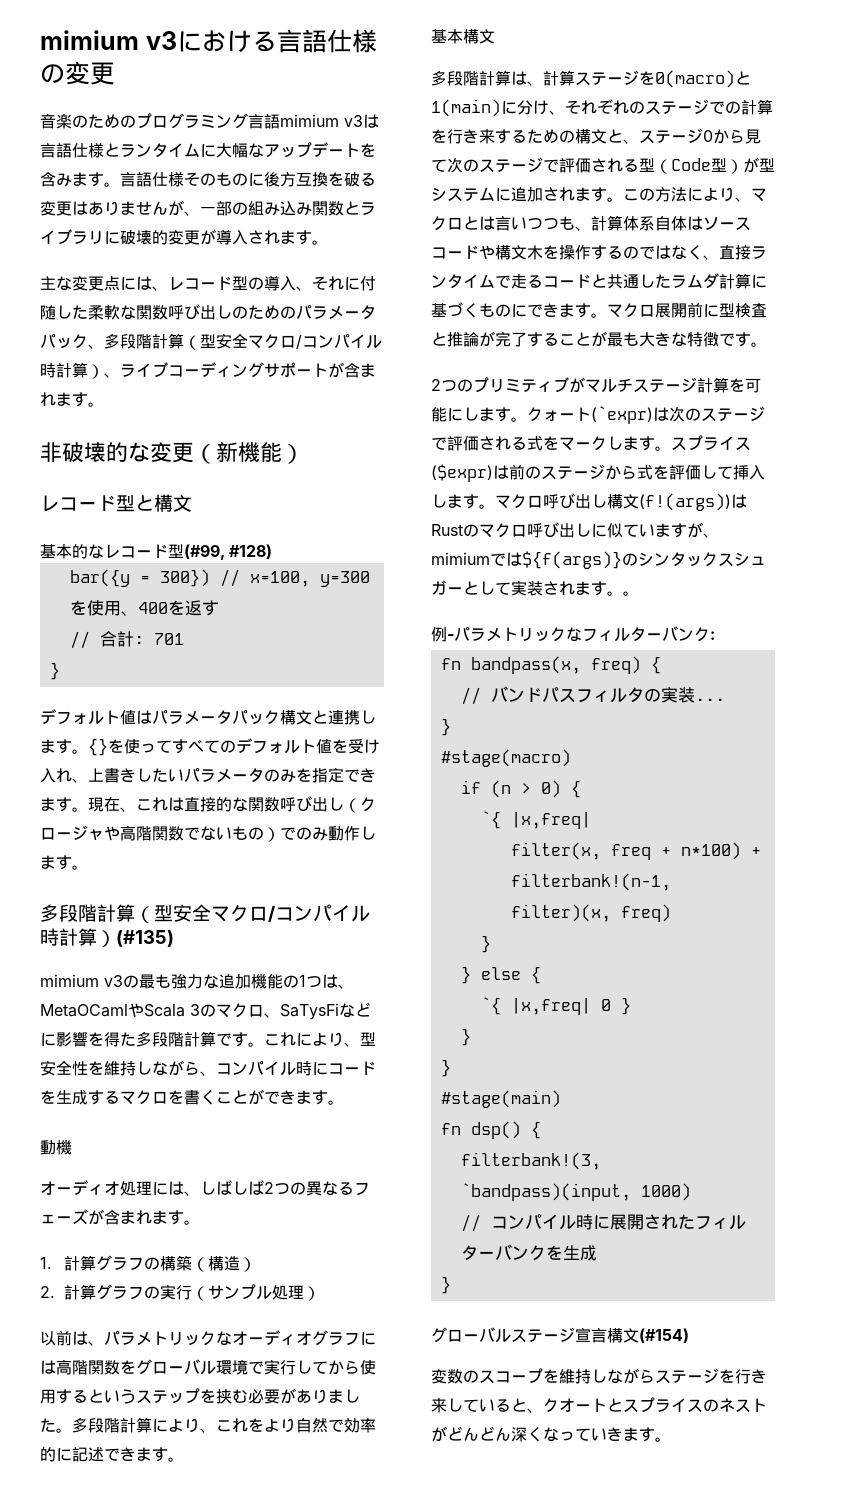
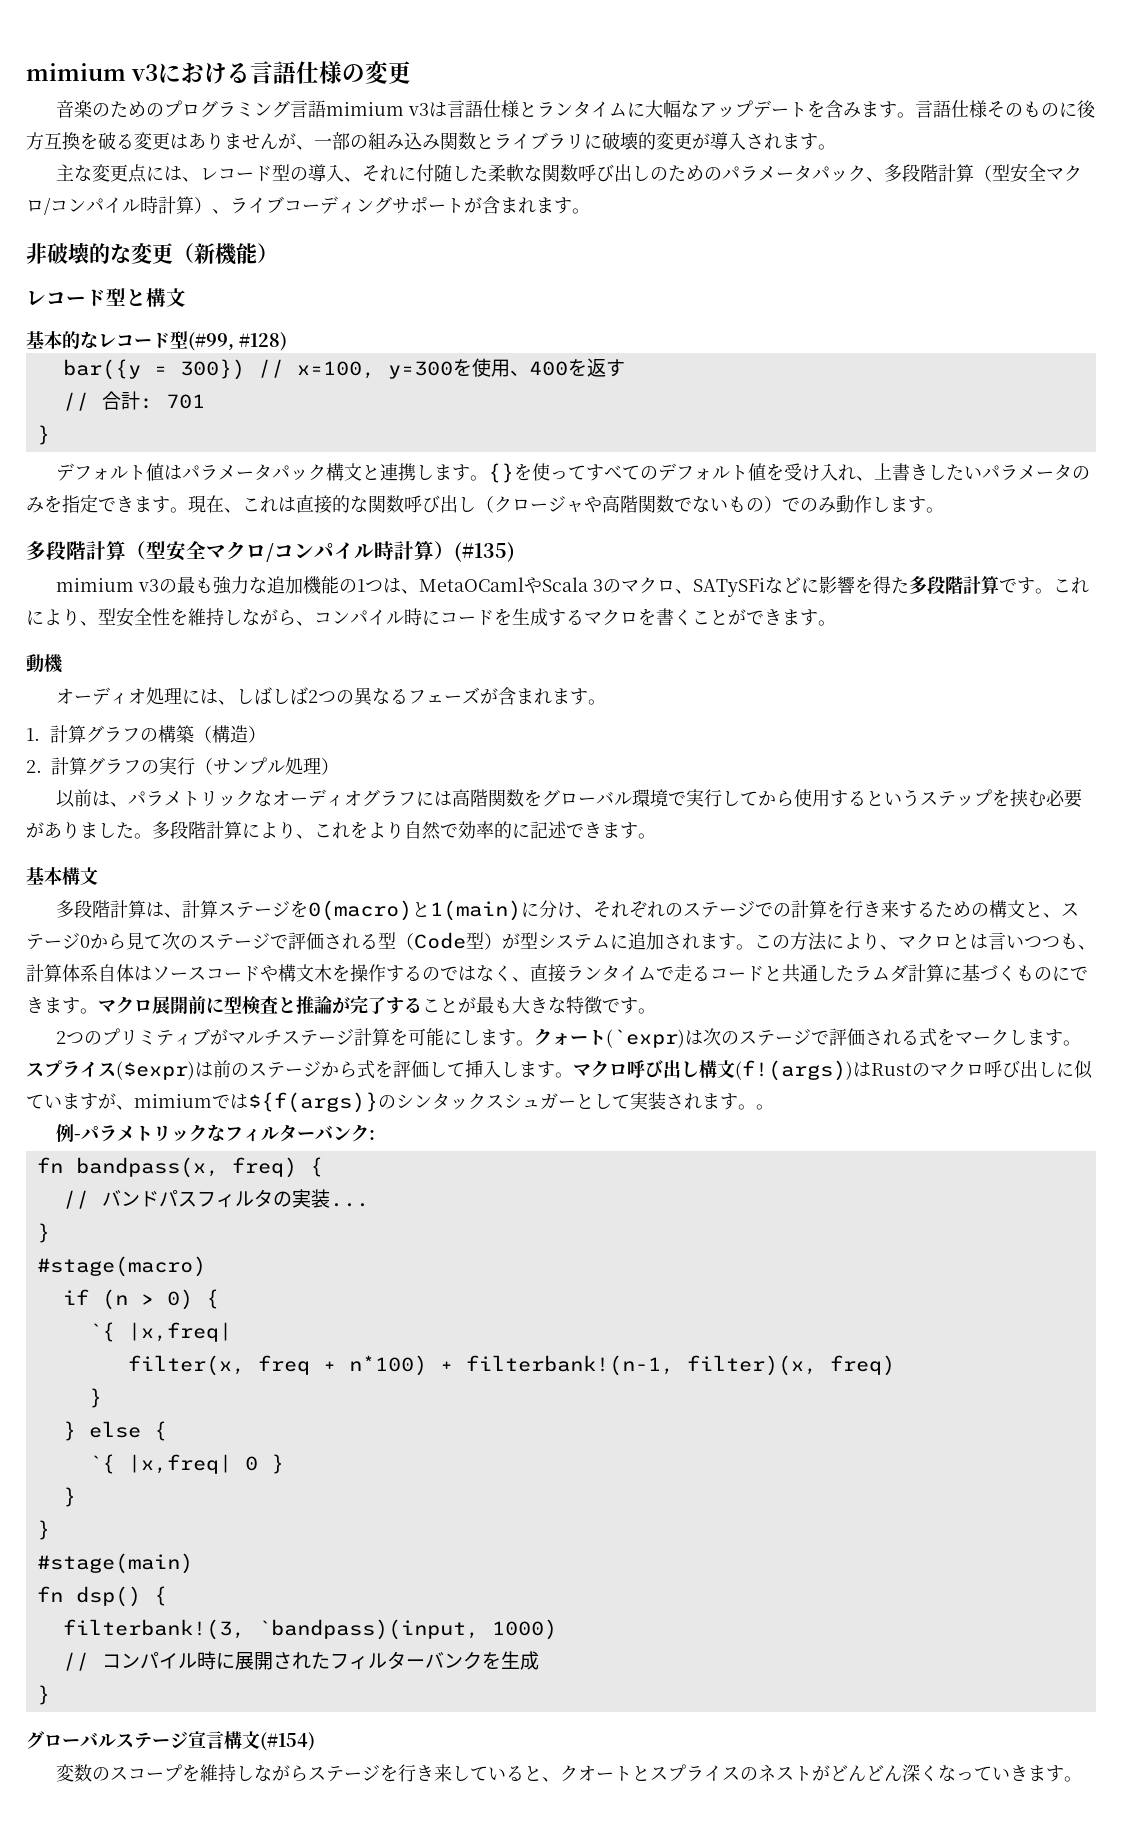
- mimium v3の最も強力な追加機能の1つは、MetaOCamlやScala 3のマクロ、SaTysFiなどに影響を得た多段階計算です。
+ mimium v3の最も強力な追加機能の1つは、MetaOCamlやScala 3のマクロ、SATySFiなどに影響を得た多段階計算です。

